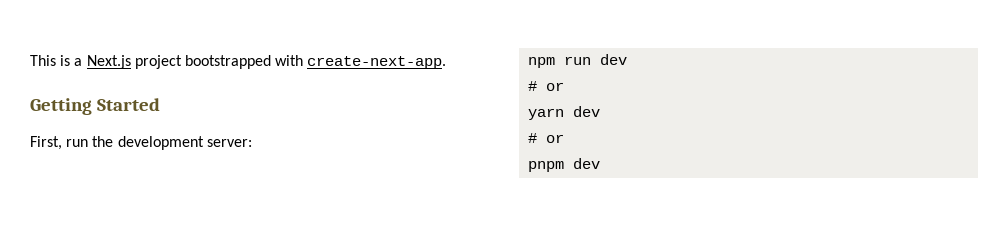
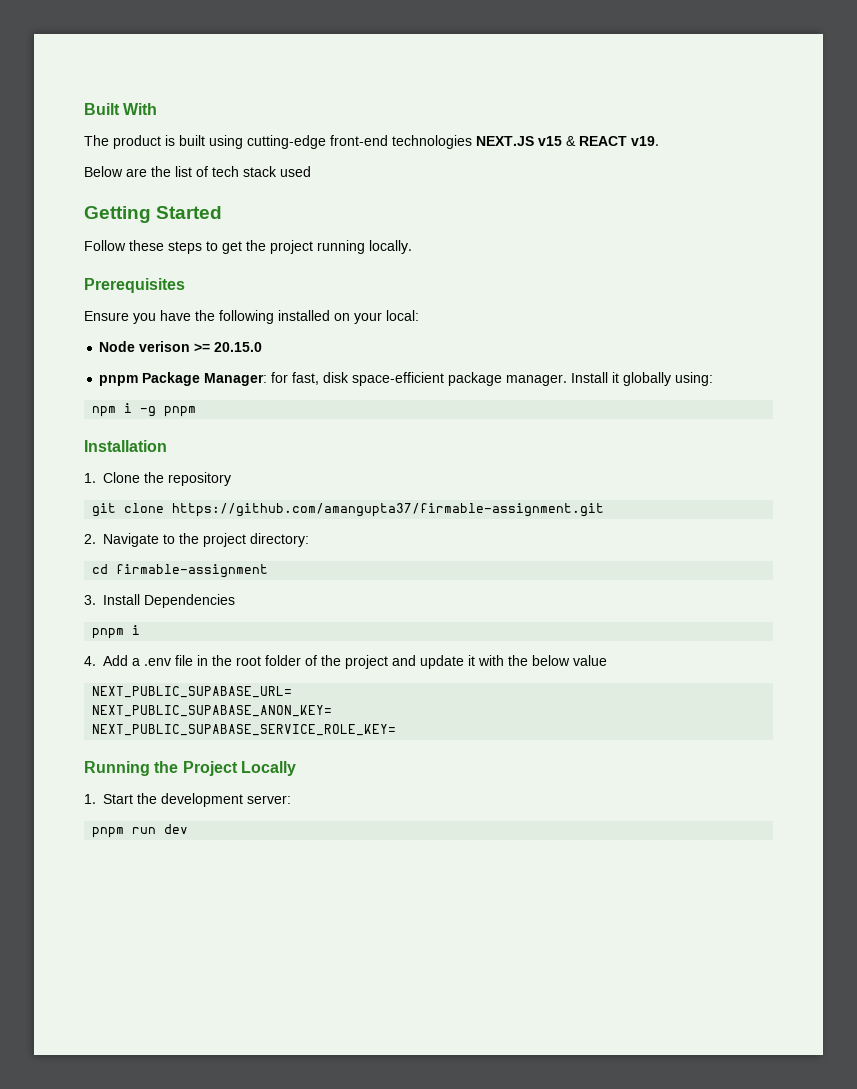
- This is a Next.js project bootstrapped with create-next-app.
+ Built With
+ The product is built using cutting-edge front-end technologies NEXT.JS v15 & REACT v19.
+ Below are the list of tech stack used
  Getting Started
- First, run the development server:
+ Follow these steps to get the project running locally.
+ Prerequisites
+ Ensure you have the following installed on your local:
+ Node verison >= 20.15.0
+ pnpm Package Manager: for fast, disk space-efficient package manager. Install it globally using:
+ npm i -g pnpm
+ Installation
+ 1. Clone the repository
+ git clone https://github.com/amangupta37/firmable-assignment.git
+ 2. Navigate to the project directory:
+ cd firmable-assignment
+ 3. Install Dependencies
+ pnpm i
+ 4. Add a .env file in the root folder of the project and update it with the below value
+ NEXT_PUBLIC_SUPABASE_URL=
+ NEXT_PUBLIC_SUPABASE_ANON_KEY=
+ NEXT_PUBLIC_SUPABASE_SERVICE_ROLE_KEY=
+ Running the Project Locally
+ 1. Start the development server:
- npm run dev
- # or
- yarn dev
- # or
- pnpm dev
+ pnpm run dev

